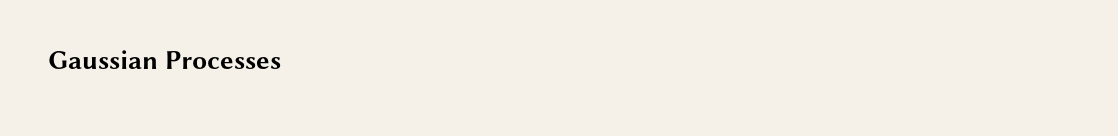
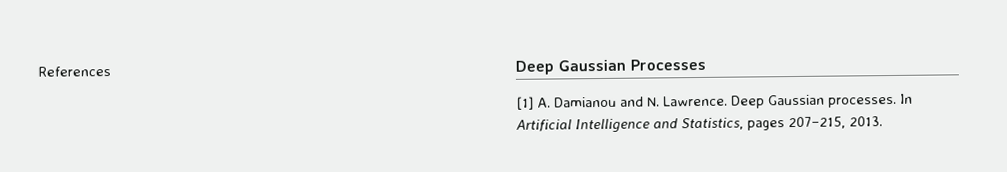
- Gaussian Processes
+ References
+ Deep Gaussian Processes
+ [1] A. Damianou and N. Lawrence. Deep Gaussian processes. In Artificial Intelligence and Statistics, pages 207–215, 2013.

